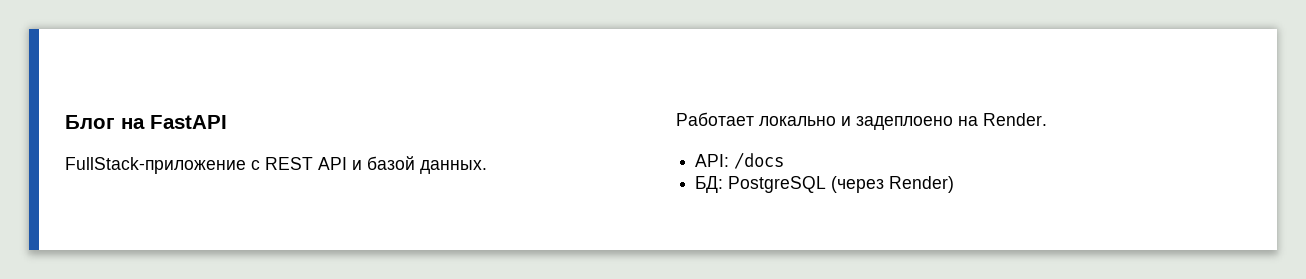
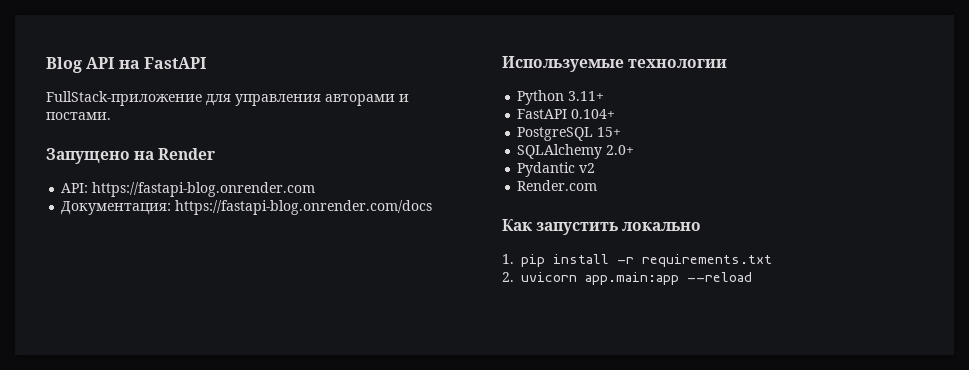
- Блог на FastAPI
+ Blog API на FastAPI
- FullStack-приложение с REST API и базой данных.
- Работает локально и задеплоено на Render.
- API: /docs
- БД: PostgreSQL (через Render)
+ FullStack-приложение для управления авторами и постами.
+ Запущено на Render
+ API: https://fastapi-blog.onrender.com
+ Документация: https://fastapi-blog.onrender.com/docs
+ Используемые технологии
+ Python 3.11+
+ FastAPI 0.104+
+ PostgreSQL 15+
+ SQLAlchemy 2.0+
+ Pydantic v2
+ Render.com
+ Как запустить локально
+ 1. pip install -r requirements.txt
+ 2. uvicorn app.main:app --reload

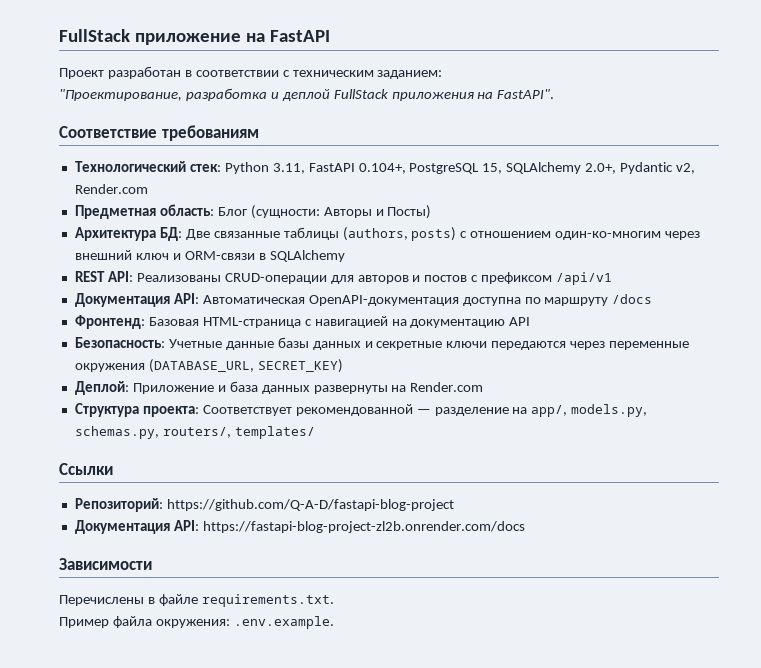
- Blog API на FastAPI
+ FullStack приложение на FastAPI
- FullStack-приложение для управления авторами и постами.
- Запущено на Render
- API: https://fastapi-blog.onrender.com
- Документация: https://fastapi-blog.onrender.com/docs
- Используемые технологии
- Python 3.11+
- FastAPI 0.104+
- PostgreSQL 15+
- SQLAlchemy 2.0+
- Pydantic v2
- Render.com
- Как запустить локально
- 1. pip install -r requirements.txt
- 2. uvicorn app.main:app --reload
+ Проект разработан в соответствии с техническим заданием:
+ "Проектирование, разработка и деплой FullStack приложения на FastAPI".
+ Соответствие требованиям
+ Технологический стек: Python 3.11, FastAPI 0.104+, PostgreSQL 15, SQLAlchemy 2.0+, Pydantic v2, Render.com
+ Предметная область: Блог (сущности: Авторы и Посты)
+ Архитектура БД: Две связанные таблицы (authors, posts) с отношением один-ко-многим через внешний ключ и ORM-связи в SQLAlchemy
+ REST API: Реализованы CRUD-операции для авторов и постов с префиксом /api/v1
+ Документация API: Автоматическая OpenAPI-документация доступна по маршруту /docs
+ Фронтенд: Базовая HTML-страница с навигацией на документацию API
+ Безопасность: Учетные данные базы данных и секретные ключи передаются через переменные окружения (DATABASE_URL, SECRET_KEY)
+ Деплой: Приложение и база данных развернуты на Render.com
+ Структура проекта: Соответствует рекомендованной — разделение на app/, models.py, schemas.py, routers/, templates/
+ Ссылки
+ Репозиторий: https://github.com/Q-A-D/fastapi-blog-project
+ Документация API: https://fastapi-blog-project-zl2b.onrender.com/docs
+ Зависимости
+ Перечислены в файле requirements.txt.
+ Пример файла окружения: .env.example.

